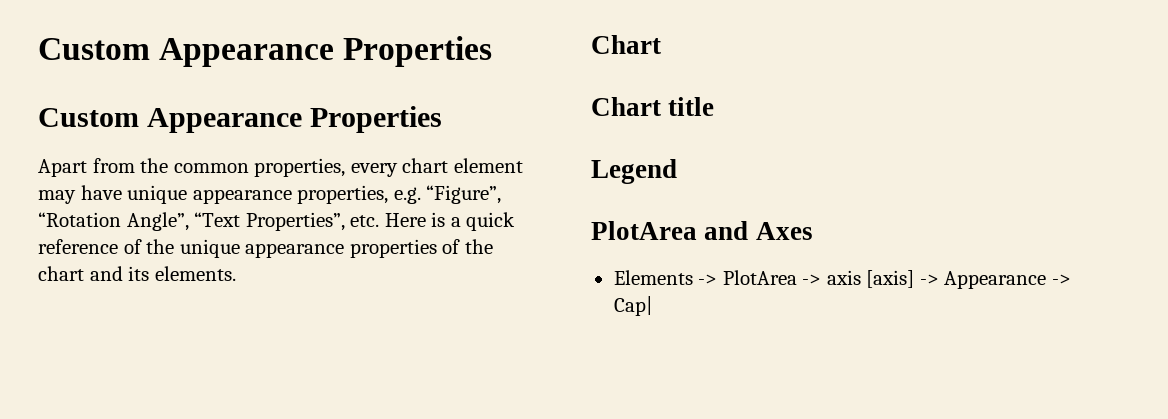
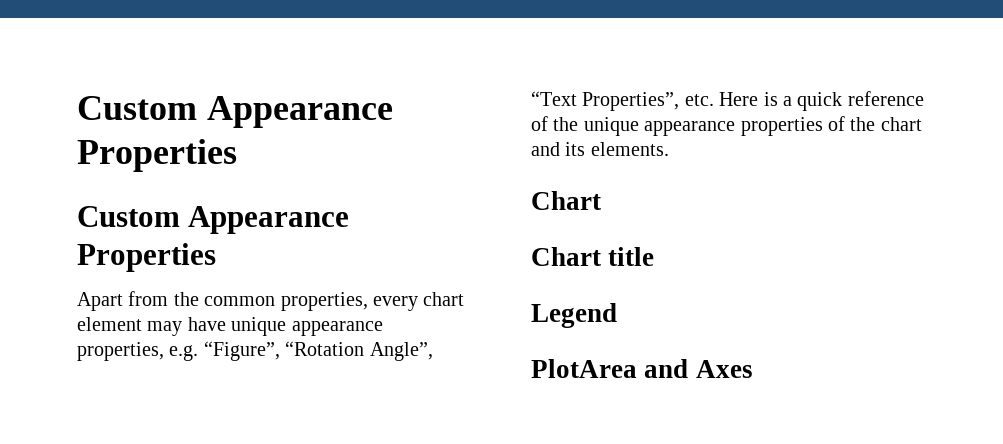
- Elements -> PlotArea -> axis [axis] -> Appearance -> Cap|

